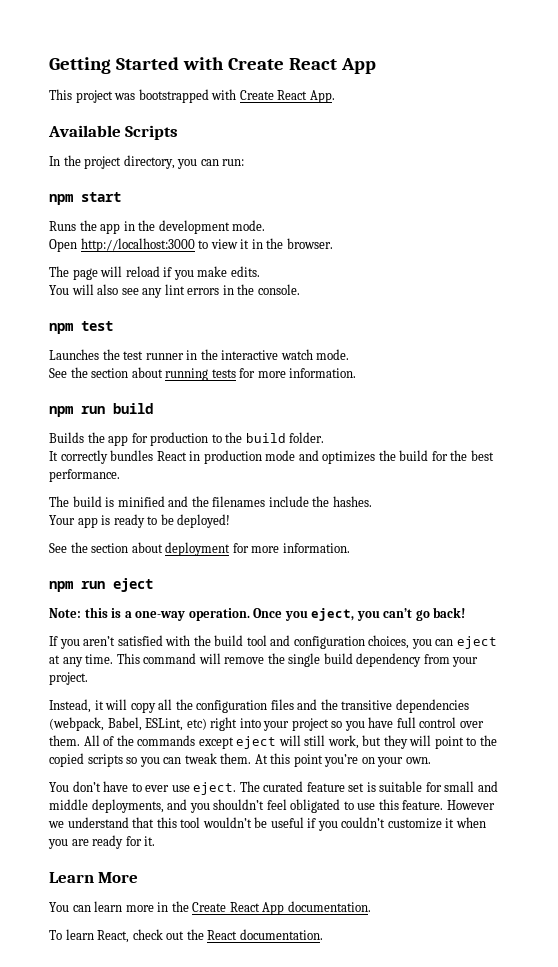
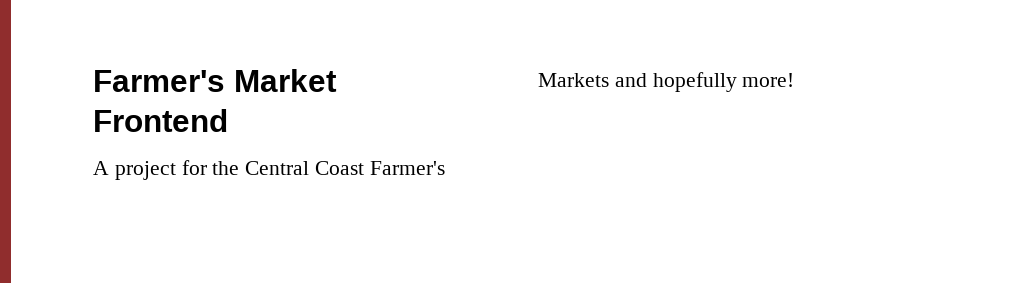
- Getting Started with Create React App
- This project was bootstrapped with Create React App.
- Available Scripts
- In the project directory, you can run:
- npm start
- Runs the app in the development mode.
- Open http://localhost:3000 to view it in the browser.
- The page will reload if you make edits.
- You will also see any lint errors in the console.
- npm test
- Launches the test runner in the interactive watch mode.
- See the section about running tests for more information.
- npm run build
- Builds the app for production to the build folder.
- It correctly bundles React in production mode and optimizes the build for the best performance.
- The build is minified and the filenames include the hashes.
- Your app is ready to be deployed!
- See the section about deployment for more information.
- npm run eject
- Note: this is a one-way operation. Once you eject, you can’t go back!
- If you aren’t satisfied with the build tool and configuration choices, you can eject at any time. This command will remove the single build dependency from your project.
- Instead, it will copy all the configuration files and the transitive dependencies (webpack, Babel, ESLint, etc) right into your project so you have full control over them. All of the commands except eject will still work, but they will point to the copied scripts so you can tweak them. At this point you’re on your own.
- You don’t have to ever use eject. The curated feature set is suitable for small and middle deployments, and you shouldn’t feel obligated to use this feature. However we understand that this tool wouldn’t be useful if you couldn’t customize it when you are ready for it.
- Learn More
- You can learn more in the Create React App documentation.
- To learn React, check out the React documentation.
+ Farmer's Market Frontend
+ A project for the Central Coast Farmer's Markets and hopefully more!

